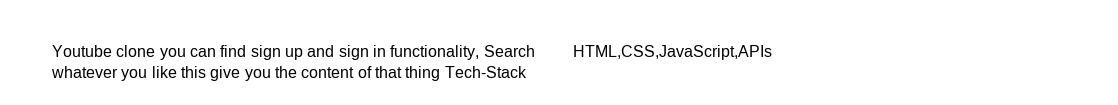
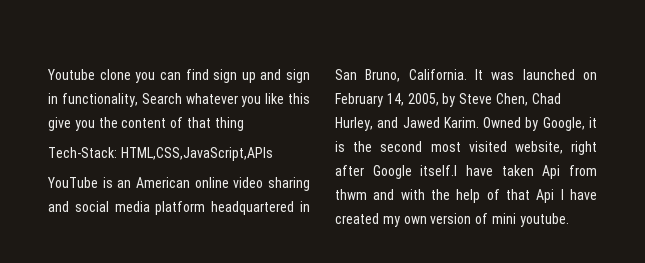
- Youtube clone you can find sign up and sign in functionality, Search whatever you like this give you the content of that thing Tech-Stack HTML,CSS,JavaScript,APIs
+ Youtube clone you can find sign up and sign in functionality, Search whatever you like this give you the content of that thing
+ Tech-Stack: HTML,CSS,JavaScript,APIs
+ YouTube is an American online video sharing and social media platform headquartered in San Bruno, California. It was launched on February 14, 2005, by Steve Chen, Chad Hurley, and Jawed Karim. Owned by Google, it is the second most visited website, right after Google itself.I have taken Api from thwm and with the help of that Api I have created my own version of mini youtube.

